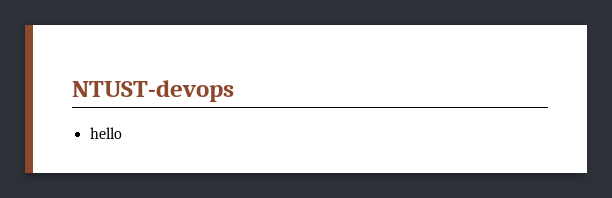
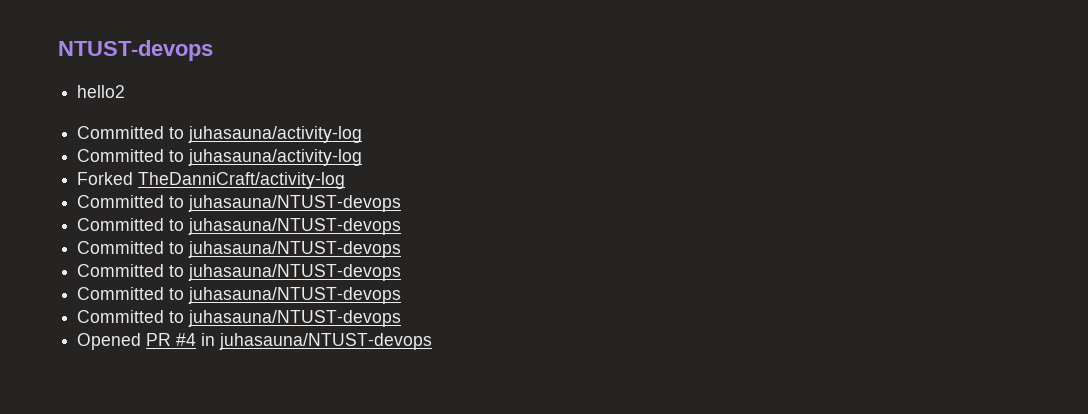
- hello
+ hello2
+ Committed to juhasauna/activity-log
+ Committed to juhasauna/activity-log
+ Forked TheDanniCraft/activity-log
+ Committed to juhasauna/NTUST-devops
+ Committed to juhasauna/NTUST-devops
+ Committed to juhasauna/NTUST-devops
+ Committed to juhasauna/NTUST-devops
+ Committed to juhasauna/NTUST-devops
+ Committed to juhasauna/NTUST-devops
+ Opened PR #4 in juhasauna/NTUST-devops

